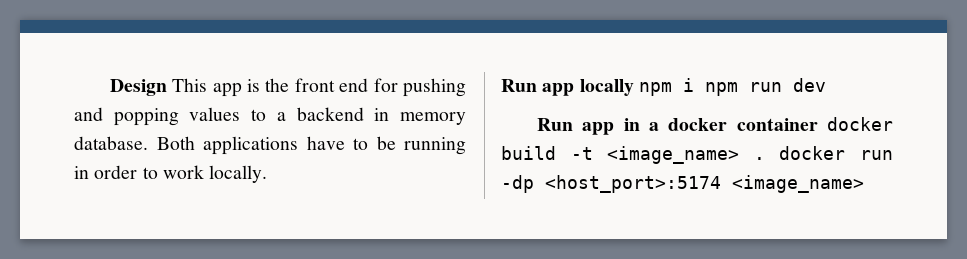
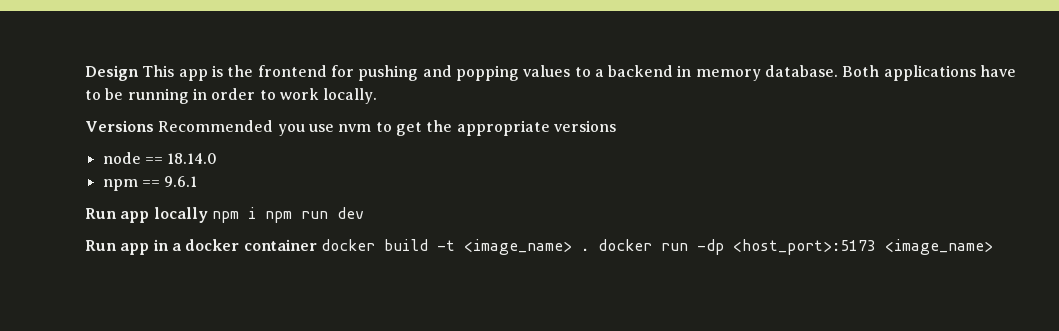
- Design This app is the front end for pushing and popping values to a backend in memory database.
+ Design This app is the frontend for pushing and popping values to a backend in memory database.
+ Versions Recommended you use nvm to get the appropriate versions
+ node == 18.14.0
+ npm == 9.6.1
- Run app in a docker container docker build -t <image_name> . docker run -dp <host_port>:5174 <image_name>
+ Run app in a docker container docker build -t <image_name> . docker run -dp <host_port>:5173 <image_name>

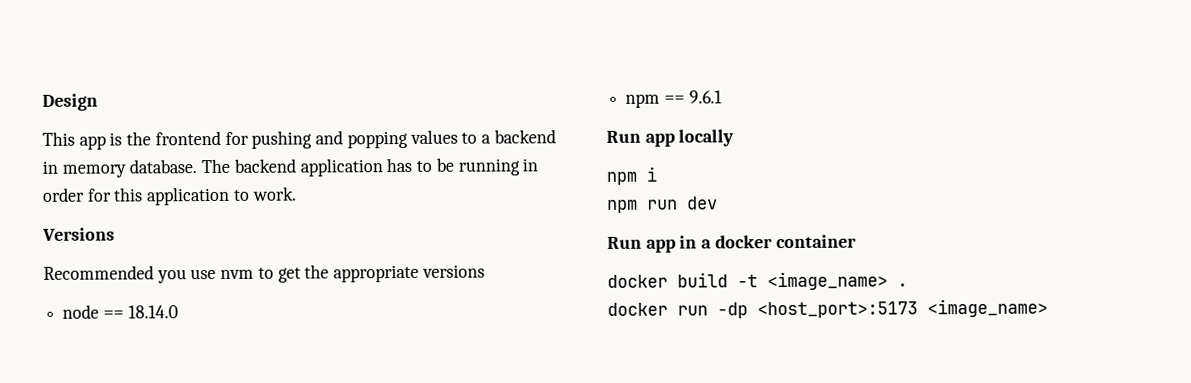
- Design This app is the frontend for pushing and popping values to a backend in memory database.
+ Design
+ This app is the frontend for pushing and popping values to a backend in memory database.
- Both applications have to be running in order to work locally.
+ The backend application has to be running in order for this application to work.
- Versions Recommended you use nvm to get the appropriate versions
+ Versions
+ Recommended you use nvm to get the appropriate versions
- Run app locally npm i npm run dev
+ Run app locally
+ npm i
+ npm run dev
- Run app in a docker container docker build -t <image_name> . docker run -dp <host_port>:5173 <image_name>
+ Run app in a docker container
+ docker build -t <image_name> .
+ docker run -dp <host_port>:5173 <image_name>

